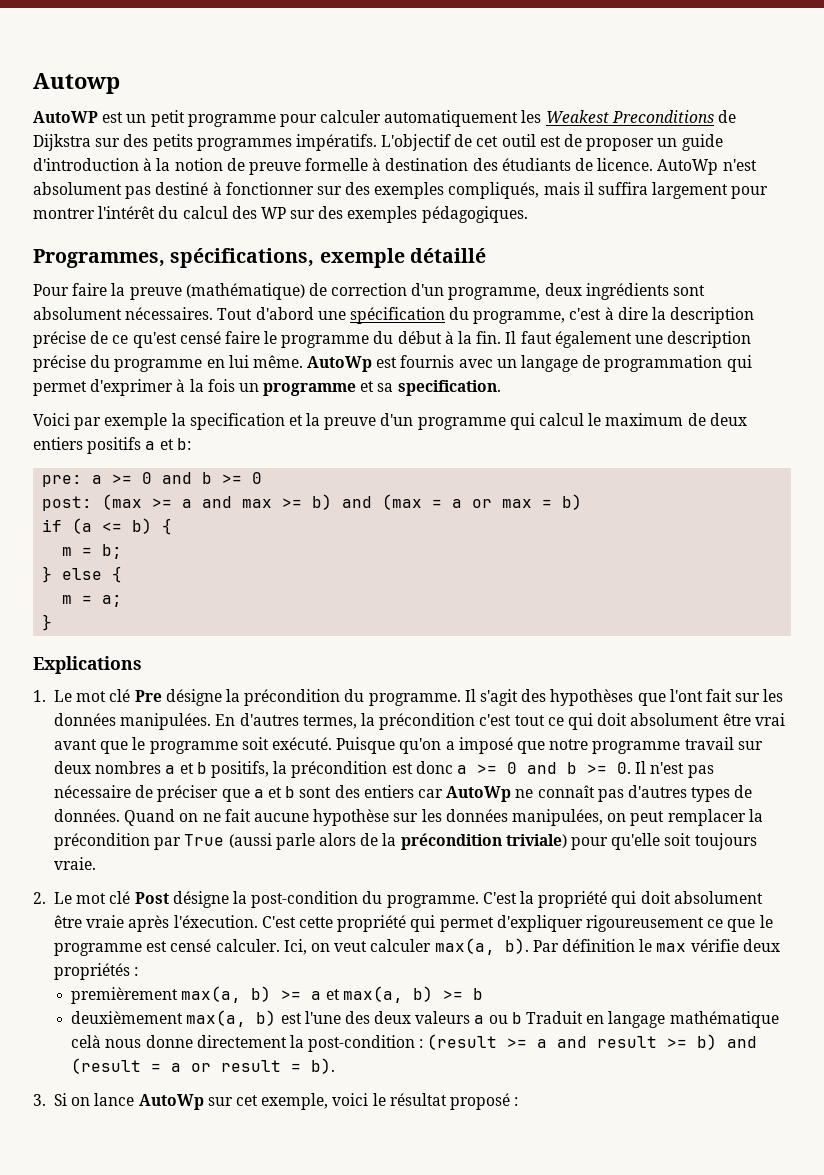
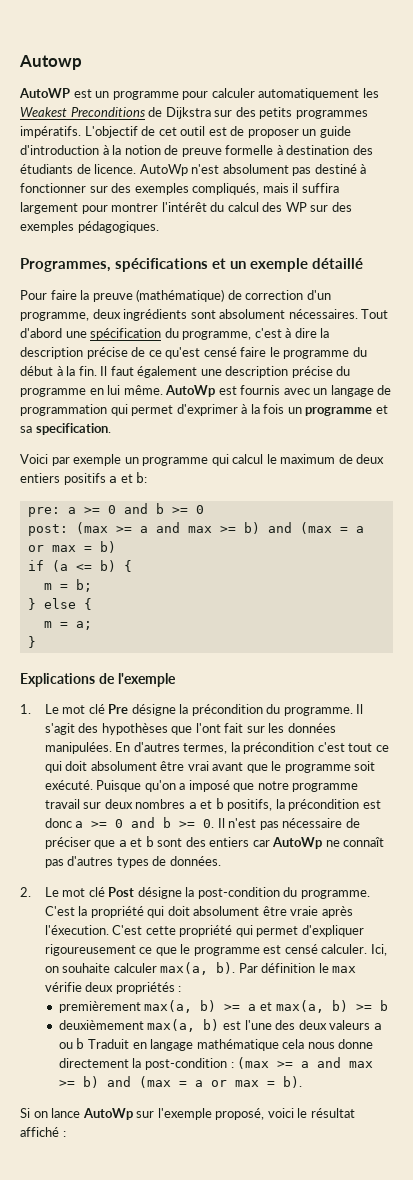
- AutoWP est un petit programme pour calculer automatiquement les Weakest Preconditions de Dijkstra sur des petits programmes impératifs.
+ AutoWP est un programme pour calculer automatiquement les Weakest Preconditions de Dijkstra sur des petits programmes impératifs.
- Programmes, spécifications, exemple détaillé
+ Programmes, spécifications et un exemple détaillé
- Voici par exemple la specification et la preuve d'un programme qui calcul le maximum de deux entiers positifs a et b:
+ Voici par exemple un programme qui calcul le maximum de deux entiers positifs a et b:
- Explications
+ Explications de l'exemple
- Quand on ne fait aucune hypothèse sur les données manipulées, on peut remplacer la précondition par True (aussi parle alors de la précondition triviale) pour qu'elle soit toujours vraie.
- Ici, on veut calculer max(a, b).
+ Ici, on souhaite calculer max(a, b).
- deuxièmement max(a, b) est l'une des deux valeurs a ou b Traduit en langage mathématique celà nous donne directement la post-condition : (result >= a and result >= b) and (result = a or result = b).
+ deuxièmement max(a, b) est l'une des deux valeurs a ou b Traduit en langage mathématique cela nous donne directement la post-condition : (max >= a and max >= b) and (max = a or max = b).
- 3. Si on lance AutoWp sur cet exemple, voici le résultat proposé :
+ Si on lance AutoWp sur l'exemple proposé, voici le résultat affiché :

